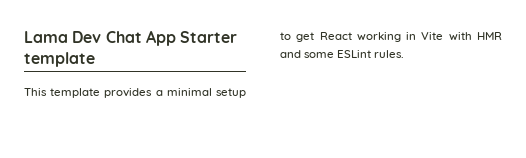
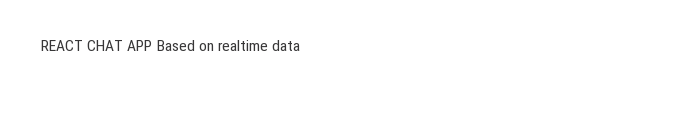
- Lama Dev Chat App Starter template
- This template provides a minimal setup to get React working in Vite with HMR and some ESLint rules.
+ REACT CHAT APP Based on realtime data

